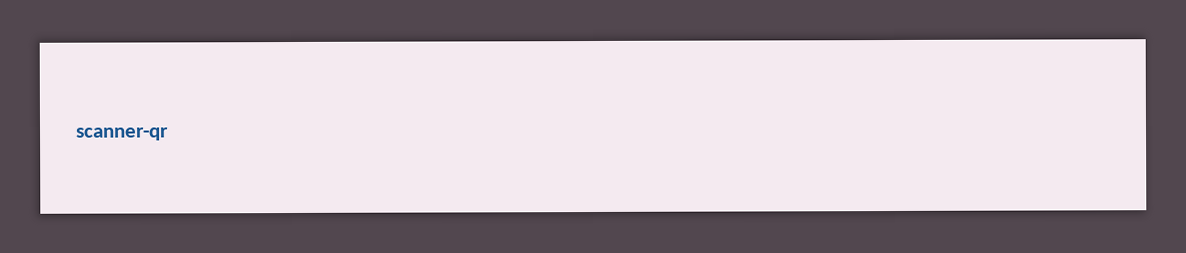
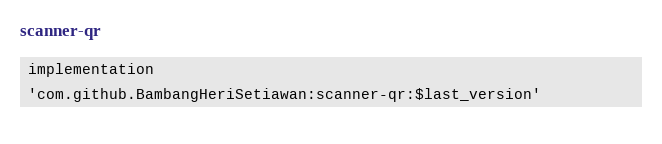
+ implementation 'com.github.BambangHeriSetiawan:scanner-qr:$last_version'

